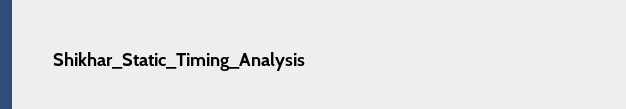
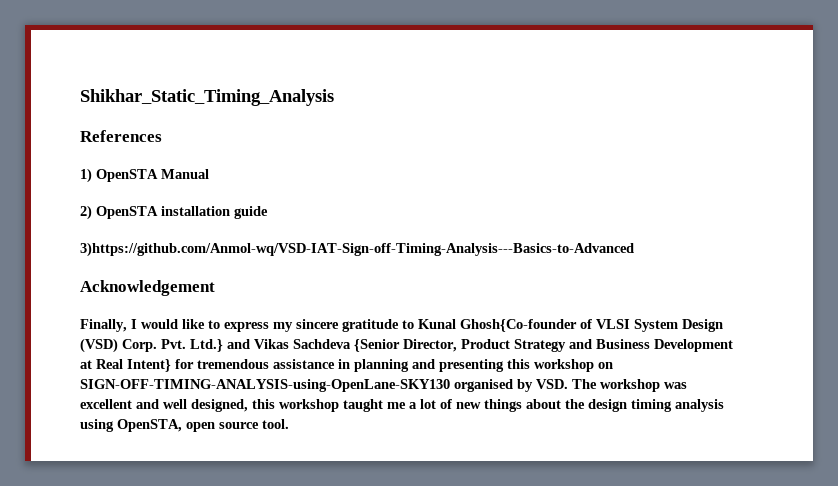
+ References
+ 1) OpenSTA Manual
+ 2) OpenSTA installation guide
+ 3)https://github.com/Anmol-wq/VSD-IAT-Sign-off-Timing-Analysis---Basics-to-Advanced
+ Acknowledgement
+ Finally, I would like to express my sincere gratitude to Kunal Ghosh{Co-founder of VLSI System Design (VSD) Corp. Pvt. Ltd.} and Vikas Sachdeva {Senior Director, Product Strategy and Business Development at Real Intent} for tremendous assistance in planning and presenting this workshop on SIGN-OFF-TIMING-ANALYSIS-using-OpenLane-SKY130 organised by VSD. The workshop was excellent and well designed, this workshop taught me a lot of new things about the design timing analysis using OpenSTA, open source tool.

